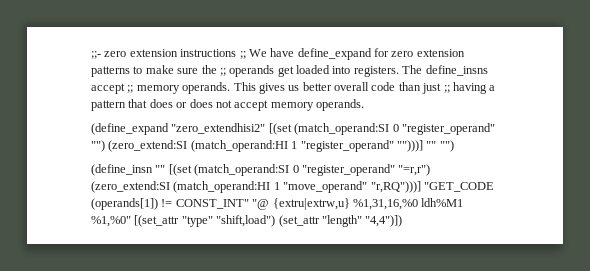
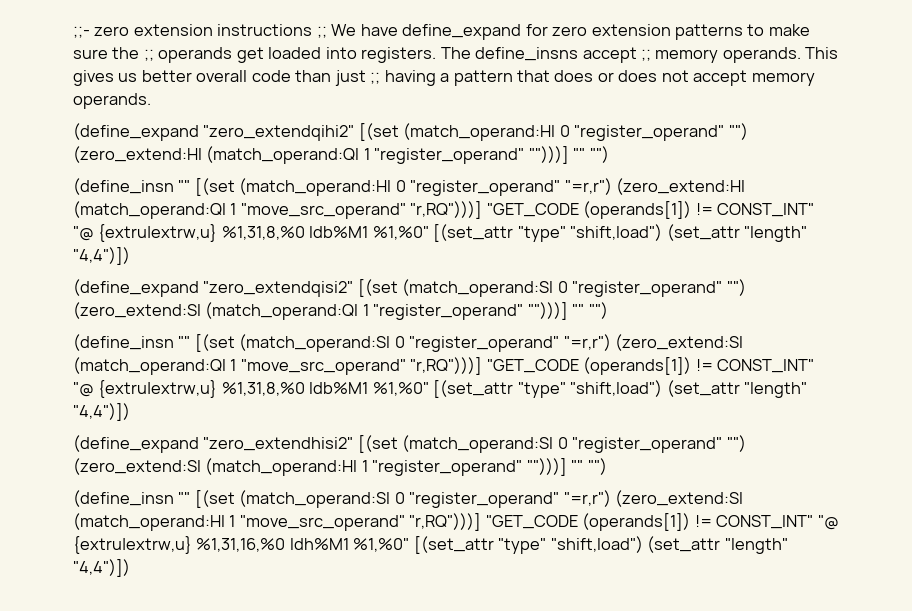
+ (define_expand "zero_extendqihi2" [(set (match_operand:HI 0 "register_operand" "") (zero_extend:HI (match_operand:QI 1 "register_operand" "")))] "" "")
+ (define_insn "" [(set (match_operand:HI 0 "register_operand" "=r,r") (zero_extend:HI (match_operand:QI 1 "move_src_operand" "r,RQ")))] "GET_CODE (operands[1]) != CONST_INT" "@ {extru|extrw,u} %1,31,8,%0 ldb%M1 %1,%0" [(set_attr "type" "shift,load") (set_attr "length" "4,4")])
+ (define_expand "zero_extendqisi2" [(set (match_operand:SI 0 "register_operand" "") (zero_extend:SI (match_operand:QI 1 "register_operand" "")))] "" "")
+ (define_insn "" [(set (match_operand:SI 0 "register_operand" "=r,r") (zero_extend:SI (match_operand:QI 1 "move_src_operand" "r,RQ")))] "GET_CODE (operands[1]) != CONST_INT" "@ {extru|extrw,u} %1,31,8,%0 ldb%M1 %1,%0" [(set_attr "type" "shift,load") (set_attr "length" "4,4")])
- (define_insn "" [(set (match_operand:SI 0 "register_operand" "=r,r") (zero_extend:SI (match_operand:HI 1 "move_operand" "r,RQ")))] "GET_CODE (operands[1]) != CONST_INT" "@ {extru|extrw,u} %1,31,16,%0 ldh%M1 %1,%0" [(set_attr "type" "shift,load") (set_attr "length" "4,4")])
+ (define_insn "" [(set (match_operand:SI 0 "register_operand" "=r,r") (zero_extend:SI (match_operand:HI 1 "move_src_operand" "r,RQ")))] "GET_CODE (operands[1]) != CONST_INT" "@ {extru|extrw,u} %1,31,16,%0 ldh%M1 %1,%0" [(set_attr "type" "shift,load") (set_attr "length" "4,4")])

